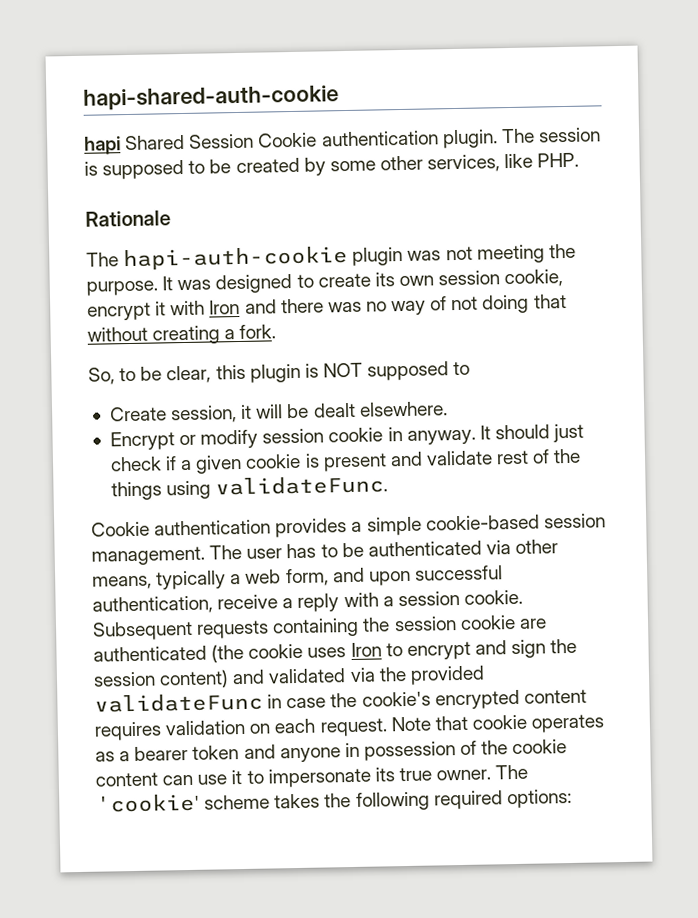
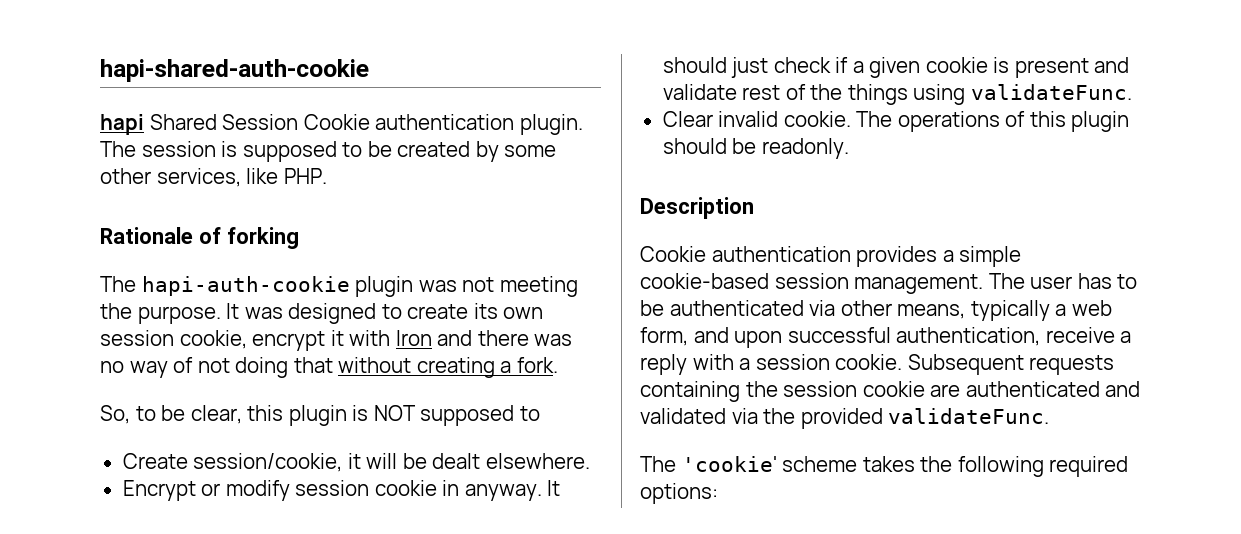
- Rationale
+ Rationale of forking
- Create session, it will be dealt elsewhere.
+ Create session/cookie, it will be dealt elsewhere.
+ Clear invalid cookie. The operations of this plugin should be readonly.
+ Description
- Subsequent requests containing the session cookie are authenticated (the cookie uses Iron to encrypt and sign the session content) and validated via the provided validateFunc in case the cookie's encrypted content requires validation on each request. Note that cookie operates as a bearer token and anyone in possession of the cookie content can use it to impersonate its true owner. The 'cookie' scheme takes the following required options:
+ Subsequent requests containing the session cookie are authenticated and validated via the provided validateFunc.
+ The 'cookie' scheme takes the following required options:

